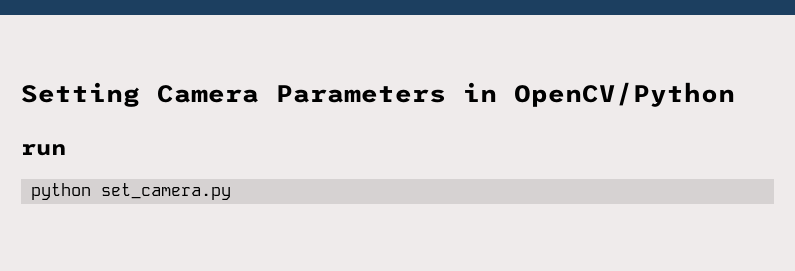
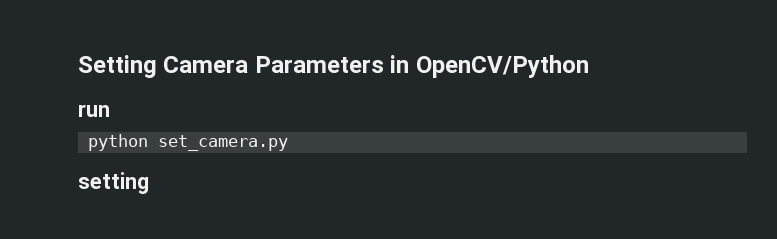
+ setting

